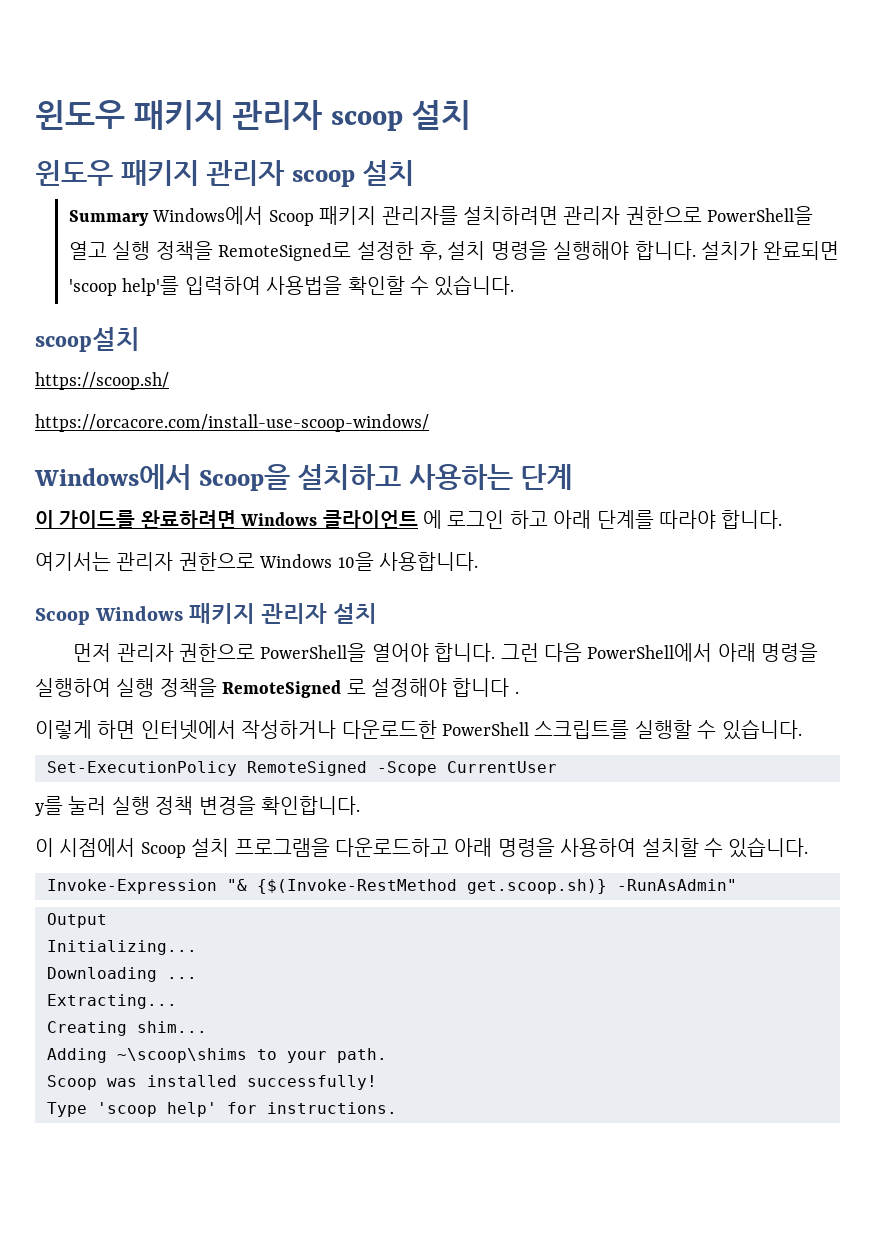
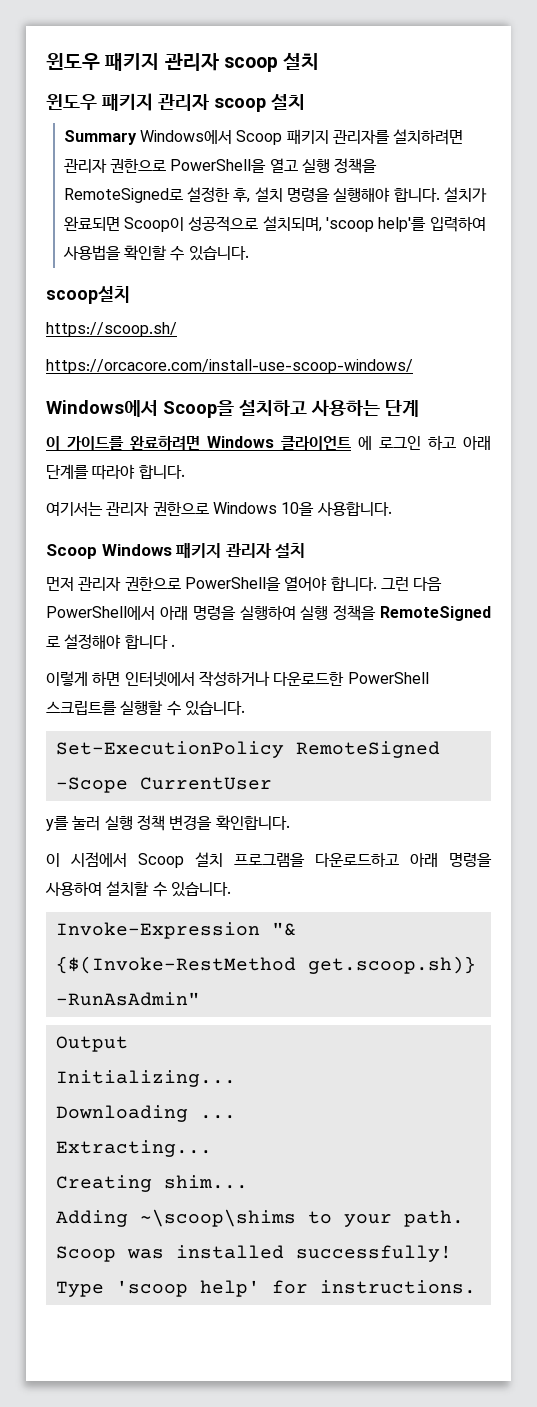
- 설치가 완료되면 'scoop help'를 입력하여 사용법을 확인할 수 있습니다.
+ 설치가 완료되면 Scoop이 성공적으로 설치되며, 'scoop help'를 입력하여 사용법을 확인할 수 있습니다.

